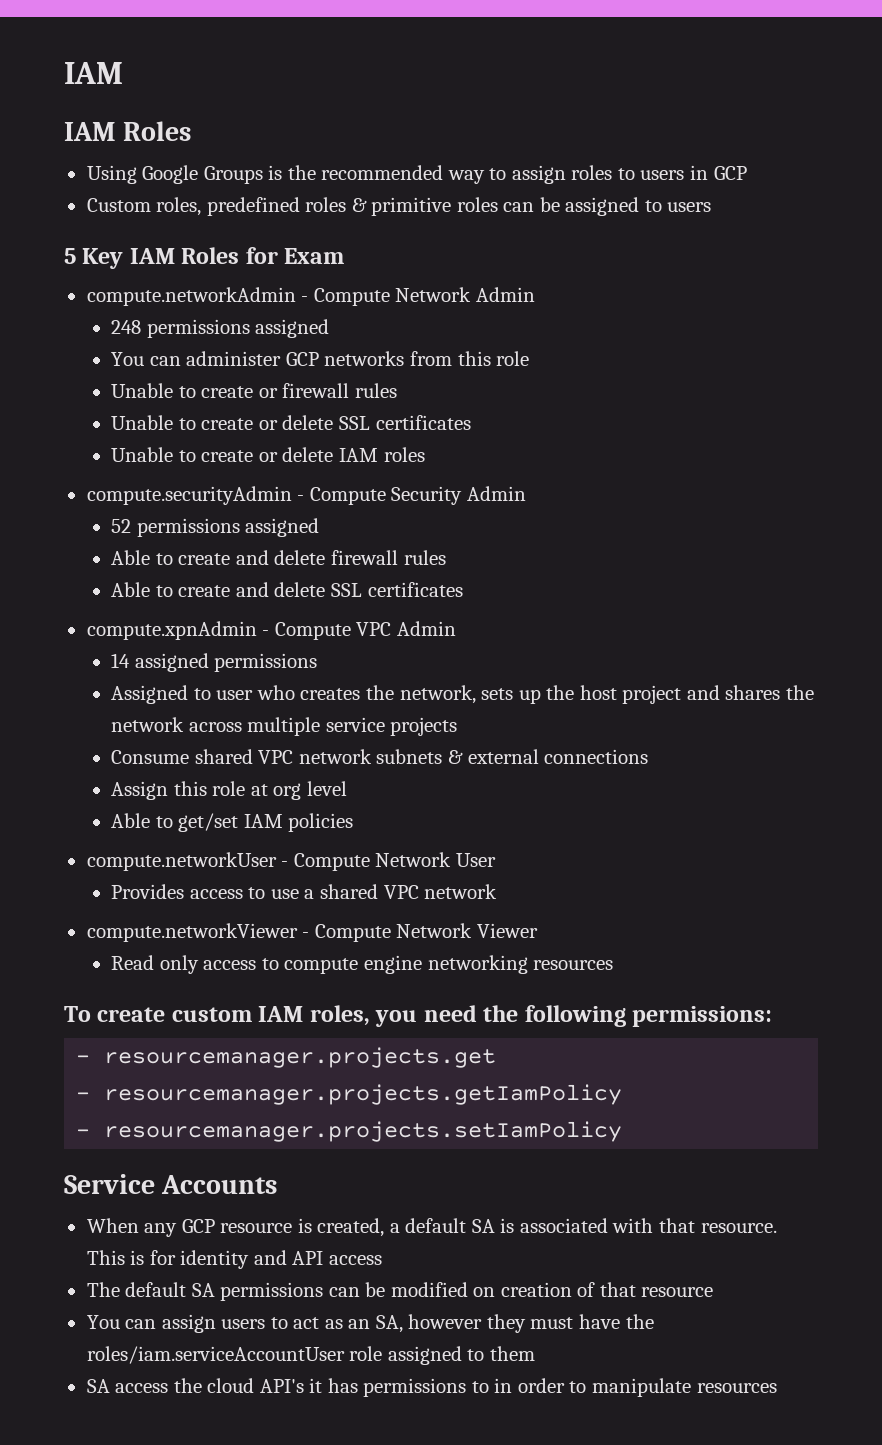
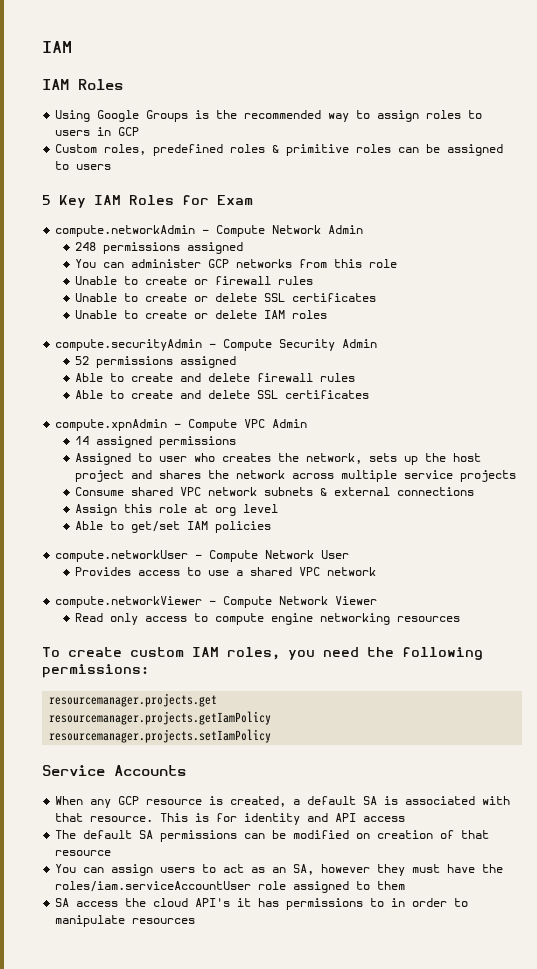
- - resourcemanager.projects.get
+ resourcemanager.projects.get
- - resourcemanager.projects.getIamPolicy
+ resourcemanager.projects.getIamPolicy
- - resourcemanager.projects.setIamPolicy
+ resourcemanager.projects.setIamPolicy

